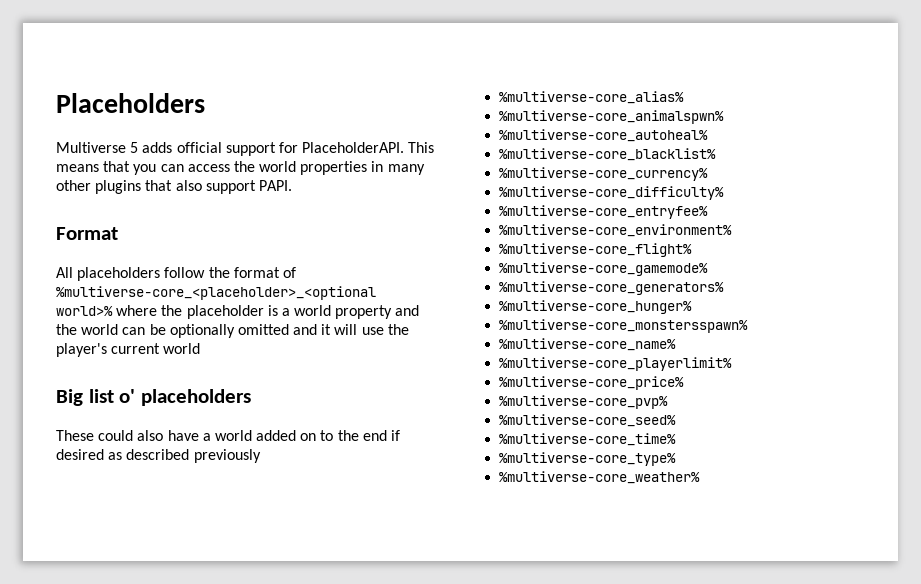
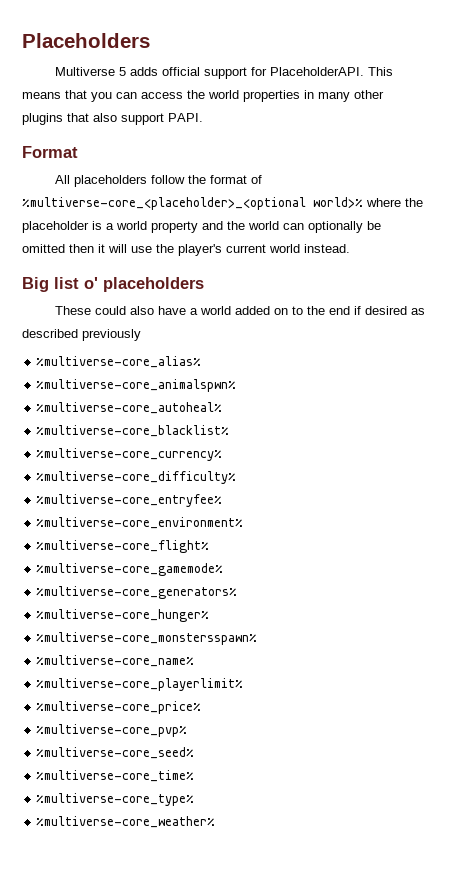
- All placeholders follow the format of %multiverse-core_<placeholder>_<optional world>% where the placeholder is a world property and the world can be optionally omitted and it will use the player's current world
+ All placeholders follow the format of %multiverse-core_<placeholder>_<optional world>% where the placeholder is a world property and the world can optionally be omitted then it will use the player's current world instead.

